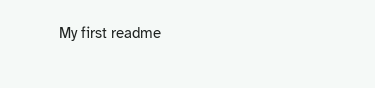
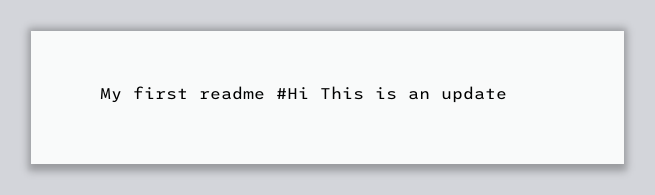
- My first readme
+ My first readme #Hi This is an update

